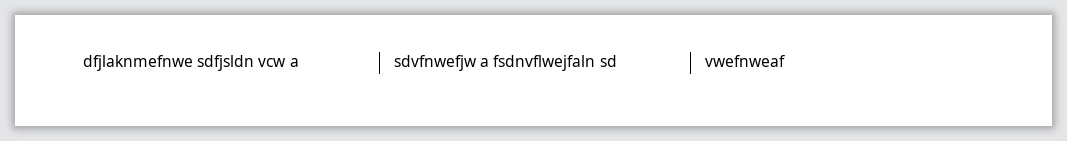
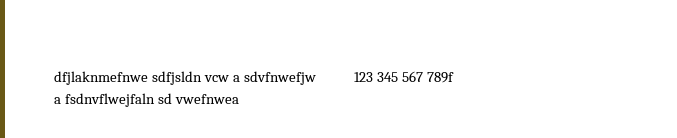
- dfjlaknmefnwe sdfjsldn vcw a sdvfnwefjw a fsdnvflwejfaln sd vwefnweaf
+ dfjlaknmefnwe sdfjsldn vcw a sdvfnwefjw a fsdnvflwejfaln sd vwefnwea
+ 123 345 567 789f

